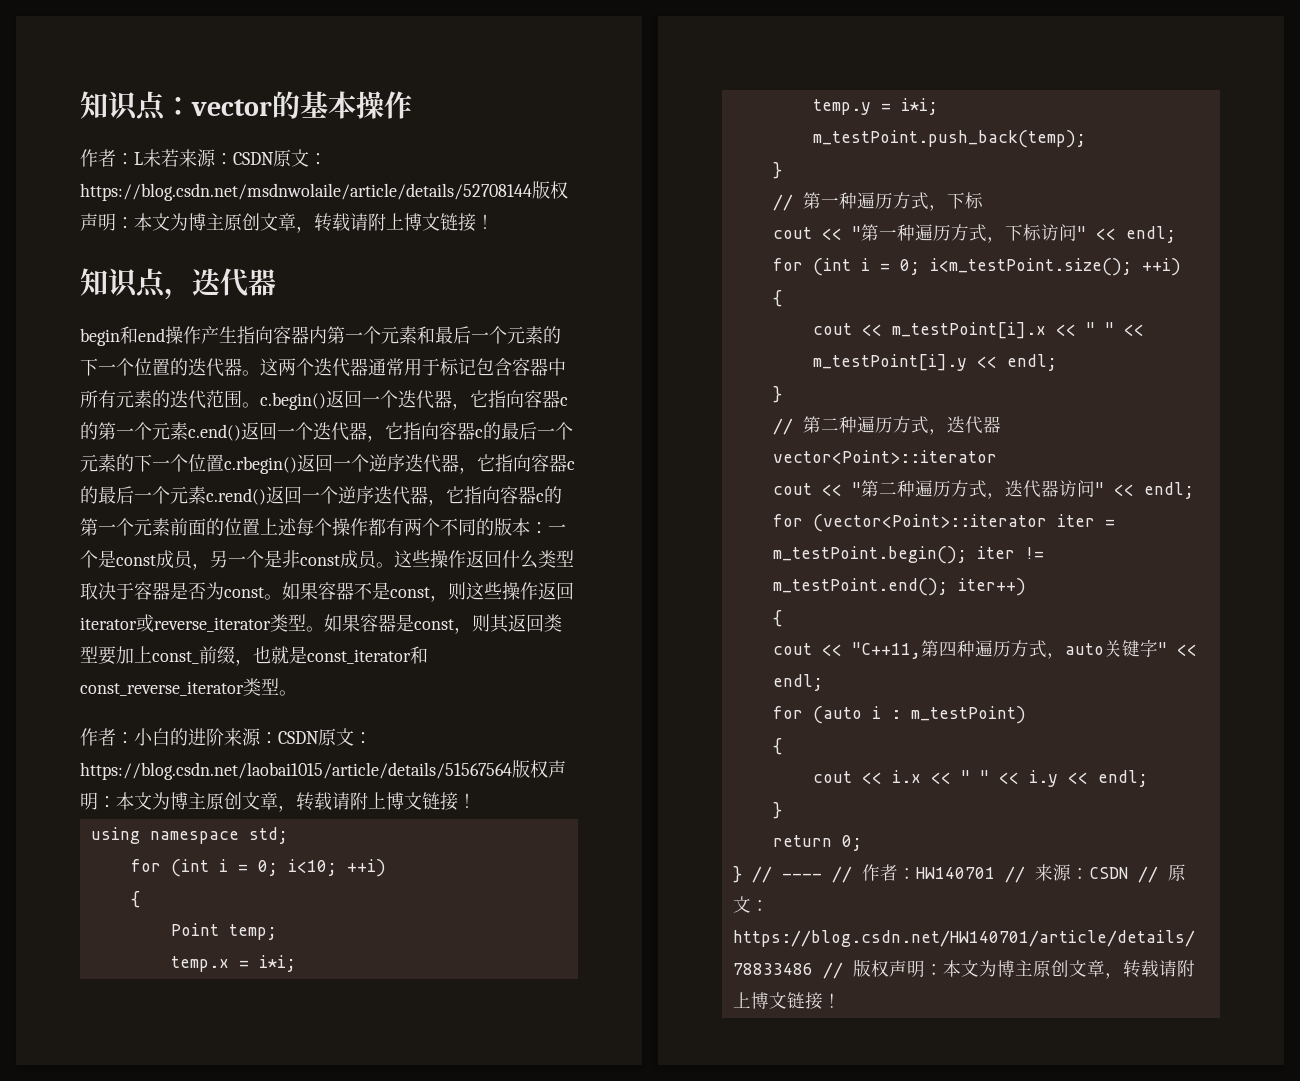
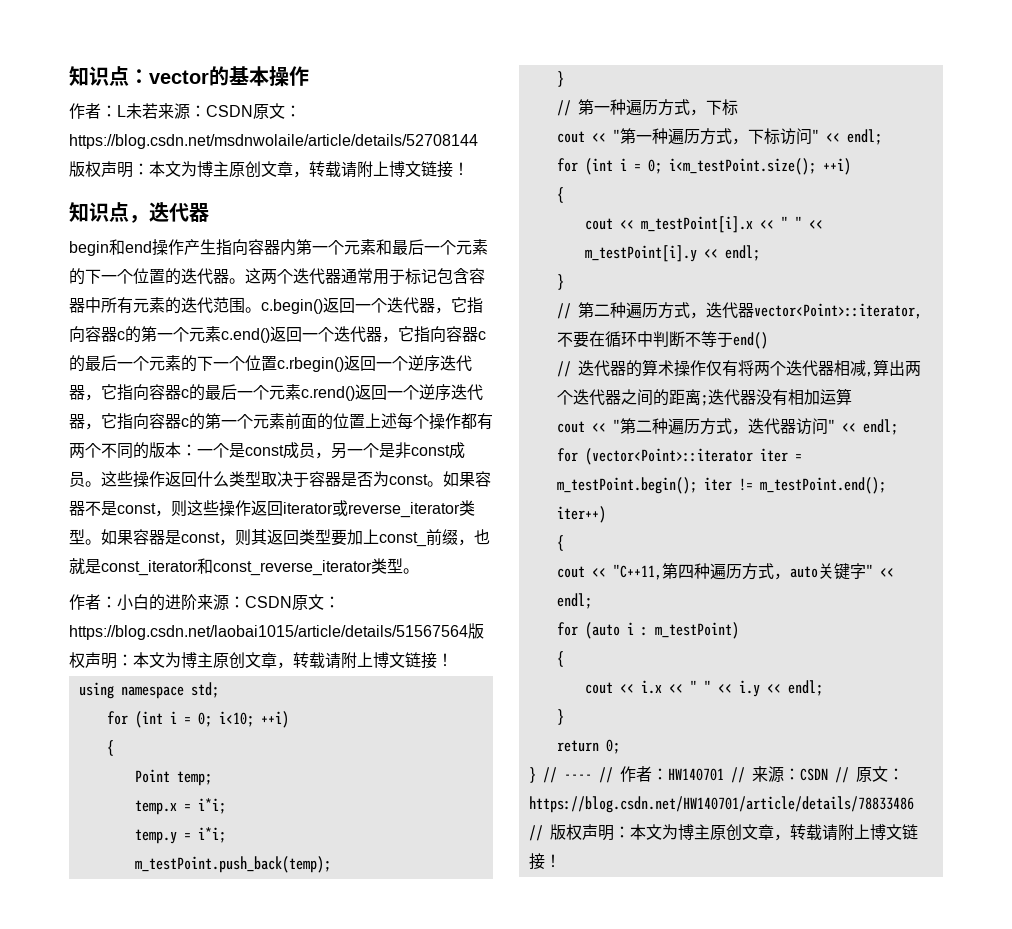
- // 第二种遍历方式，迭代器vector<Point>::iterator
+ // 第二种遍历方式，迭代器vector<Point>::iterator,不要在循环中判断不等于end()
+ // 迭代器的算术操作仅有将两个迭代器相减,算出两个迭代器之间的距离;迭代器没有相加运算

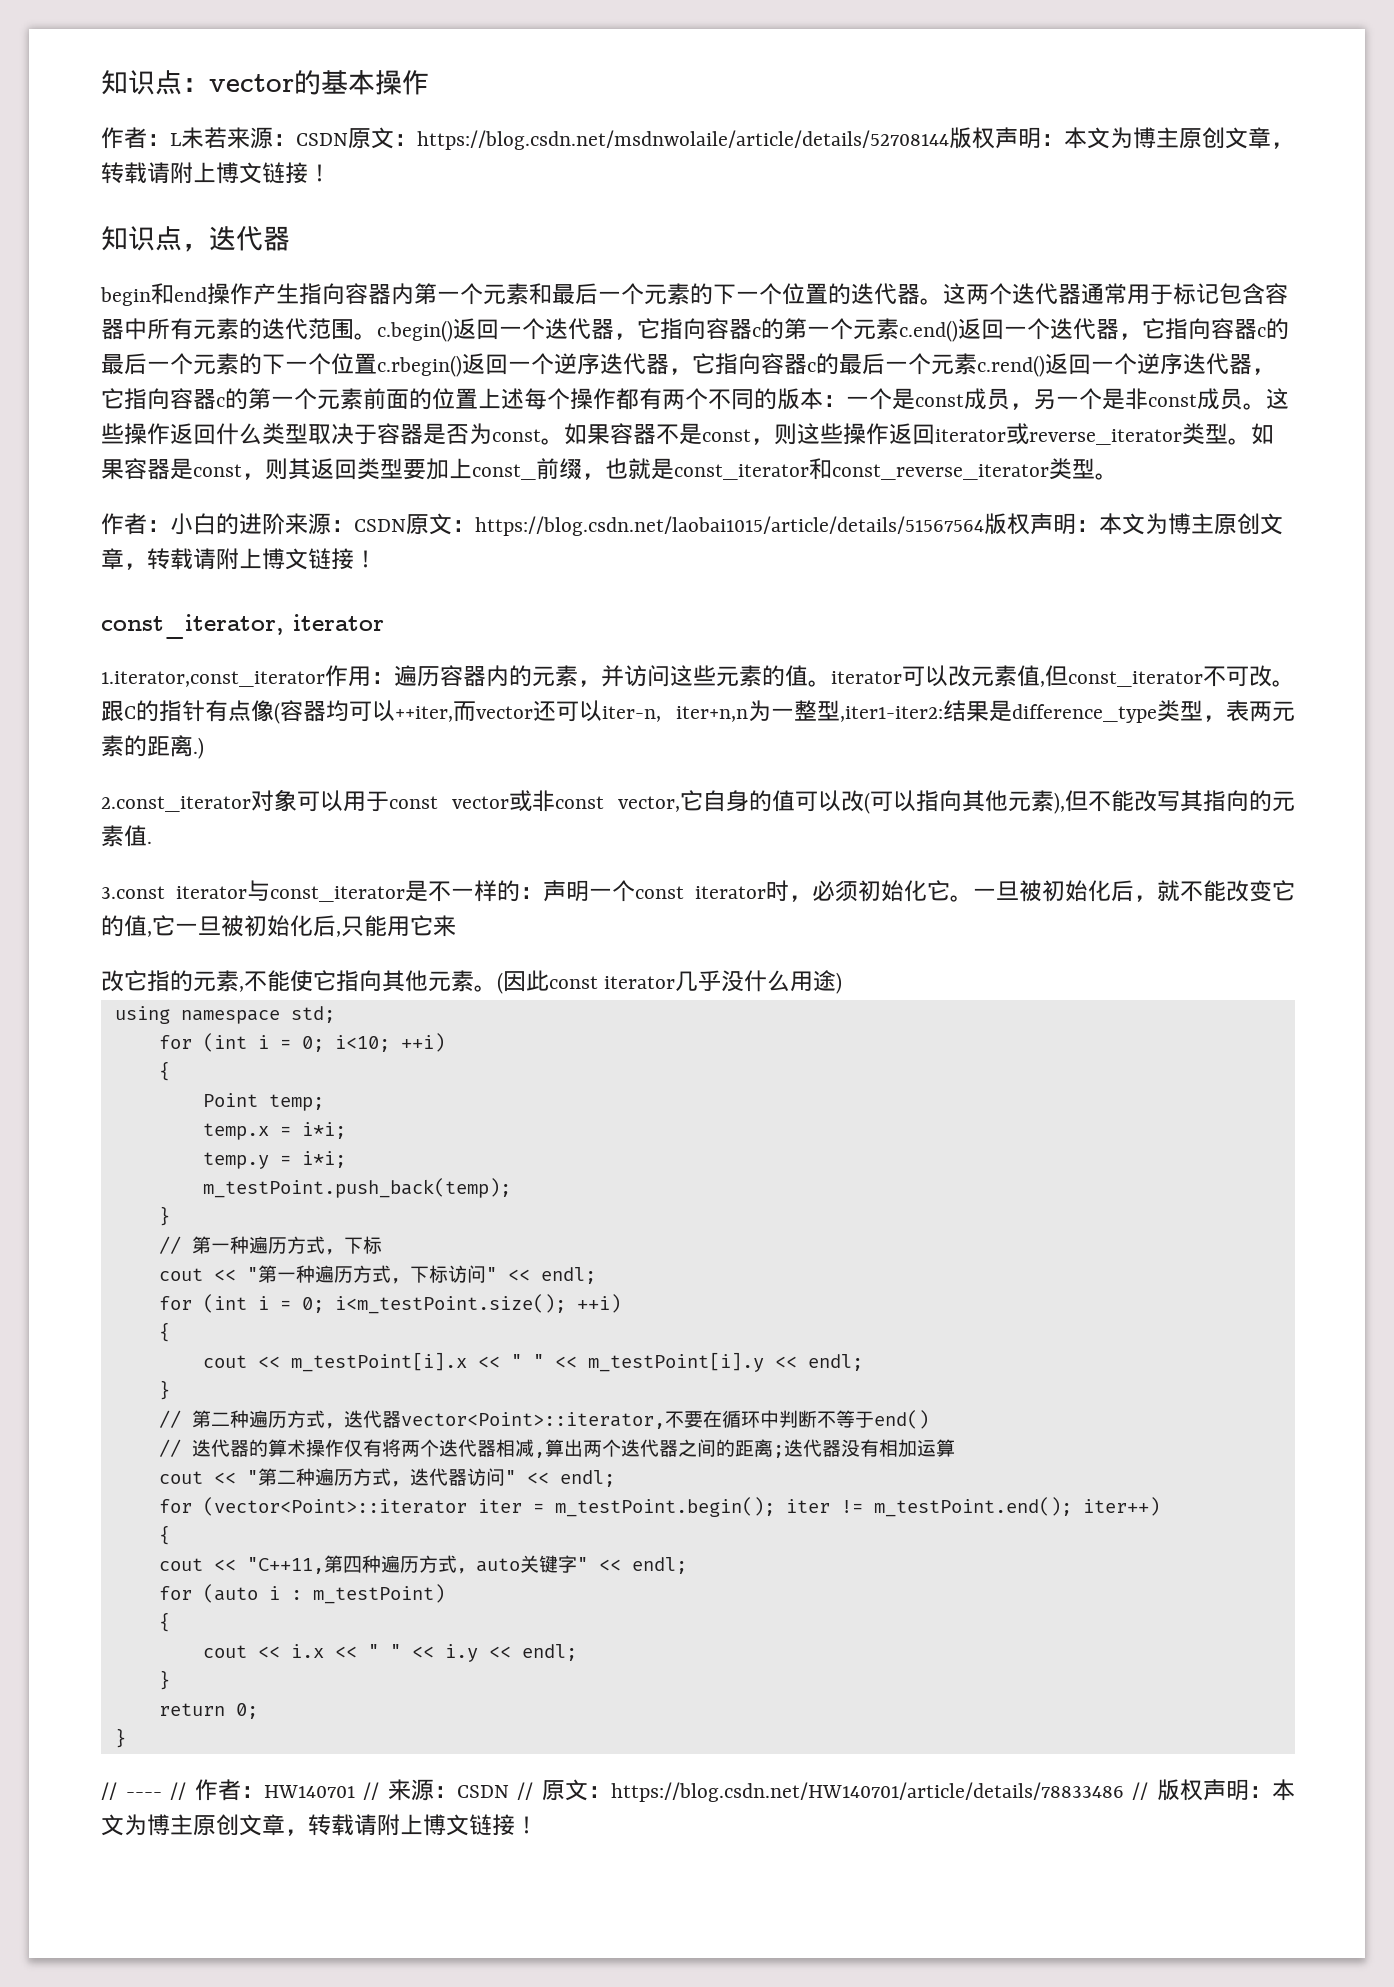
+ const_iterator, iterator
+ 1.iterator,const_iterator作用：遍历容器内的元素，并访问这些元素的值。iterator可以改元素值,但const_iterator不可改。跟C的指针有点像(容器均可以++iter,而vector还可以iter-n, iter+n,n为一整型,iter1-iter2:结果是difference_type类型，表两元素的距离.)
+ 2.const_iterator对象可以用于const vector或非const vector,它自身的值可以改(可以指向其他元素),但不能改写其指向的元素值.
+ 3.const iterator与const_iterator是不一样的：声明一个const iterator时，必须初始化它。一旦被初始化后，就不能改变它的值,它一旦被初始化后,只能用它来
+ 改它指的元素,不能使它指向其他元素。(因此const iterator几乎没什么用途)
  return 0;
- } // ---- // 作者：HW140701 // 来源：CSDN // 原文：https://blog.csdn.net/HW140701/article/details/78833486 // 版权声明：本文为博主原创文章，转载请附上博文链接！
+ }
+ // ---- // 作者：HW140701 // 来源：CSDN // 原文：https://blog.csdn.net/HW140701/article/details/78833486 // 版权声明：本文为博主原创文章，转载请附上博文链接！

